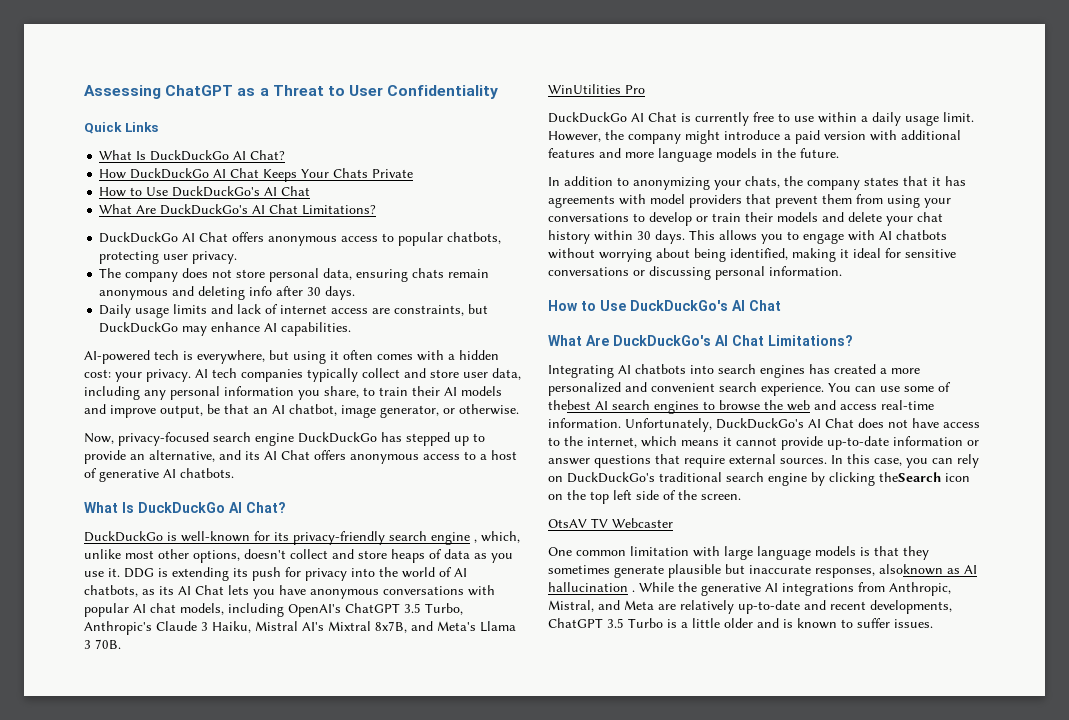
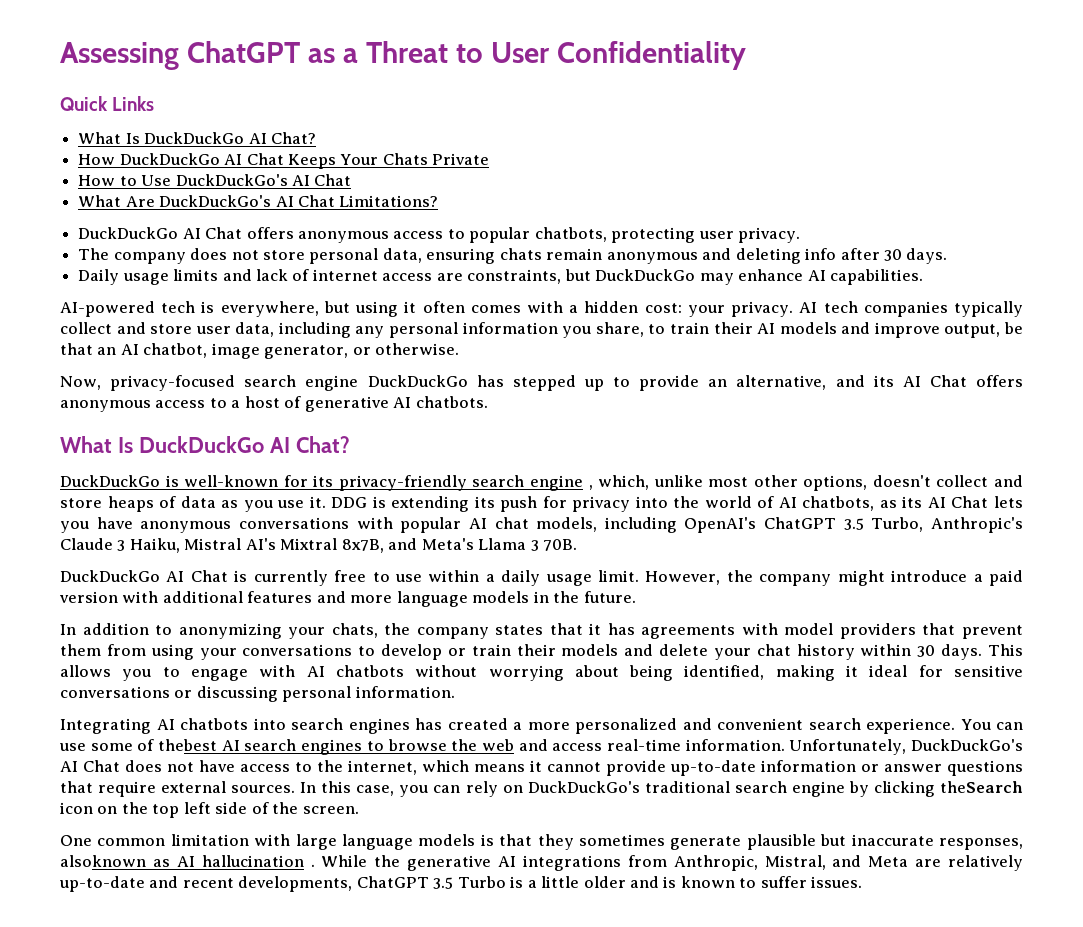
- WinUtilities Pro
  This allows you to engage with AI chatbots without worrying about being identified, making it ideal for sensitive conversations or discussing personal information.
- How to Use DuckDuckGo's AI Chat
- What Are DuckDuckGo's AI Chat Limitations?
- OtsAV TV Webcaster

